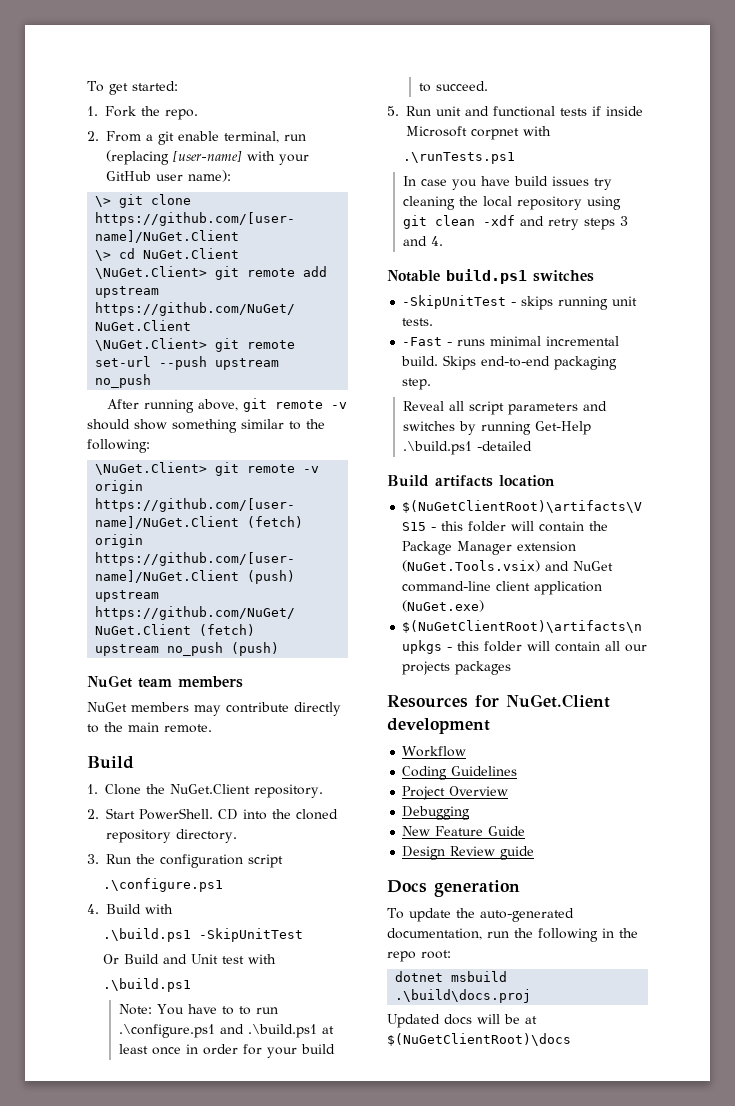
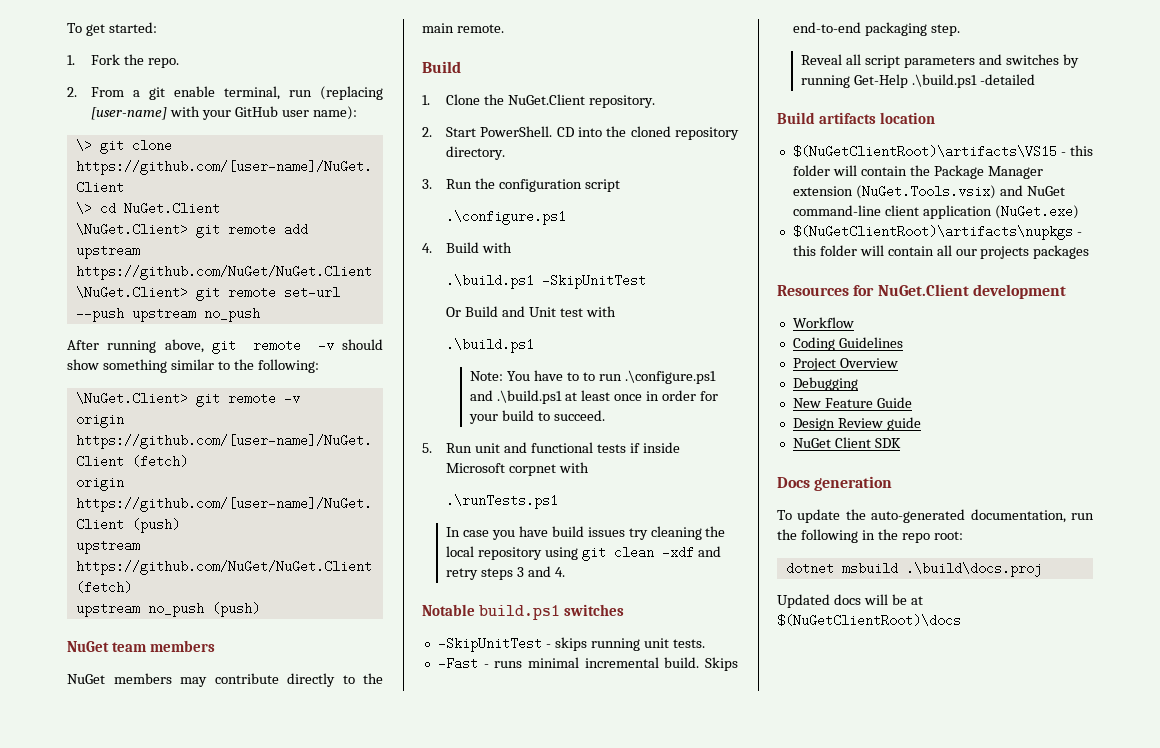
+ NuGet Client SDK

